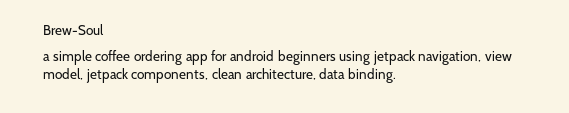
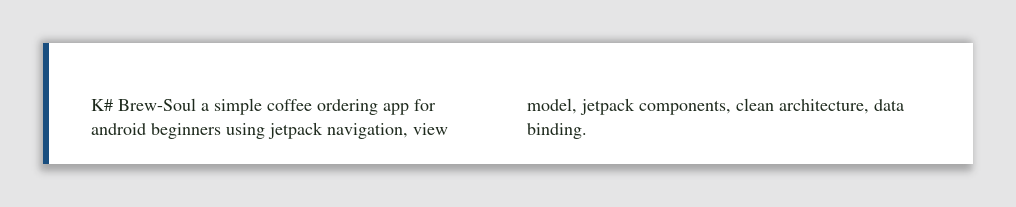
- Brew-Soul
- a simple coffee ordering app for android beginners using jetpack navigation, view model, jetpack components, clean architecture, data binding.
+ K# Brew-Soul a simple coffee ordering app for android beginners using jetpack navigation, view model, jetpack components, clean architecture, data binding.

